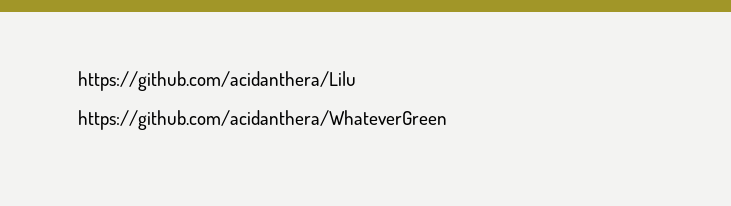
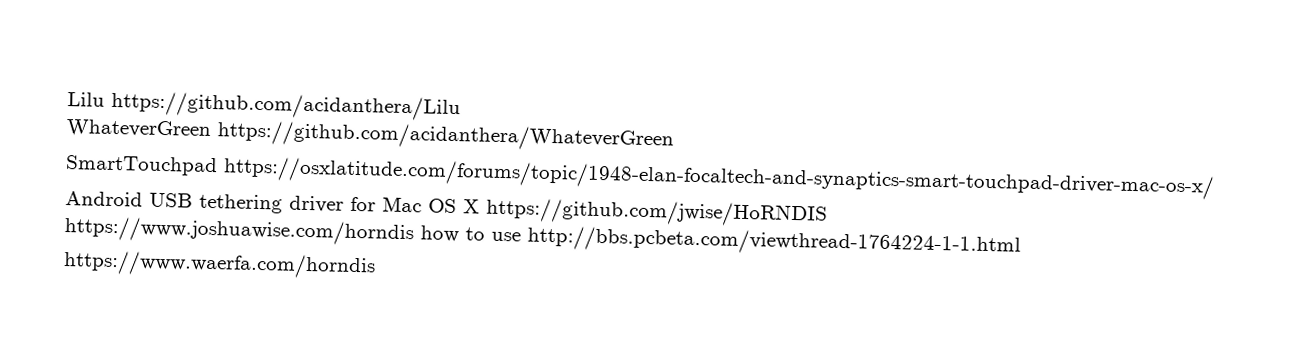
- https://github.com/acidanthera/Lilu
+ Lilu https://github.com/acidanthera/Lilu
- https://github.com/acidanthera/WhateverGreen
+ WhateverGreen https://github.com/acidanthera/WhateverGreen
+ SmartTouchpad https://osxlatitude.com/forums/topic/1948-elan-focaltech-and-synaptics-smart-touchpad-driver-mac-os-x/
+ Android USB tethering driver for Mac OS X https://github.com/jwise/HoRNDIS
+ https://www.joshuawise.com/horndis how to use http://bbs.pcbeta.com/viewthread-1764224-1-1.html
+ https://www.waerfa.com/horndis

